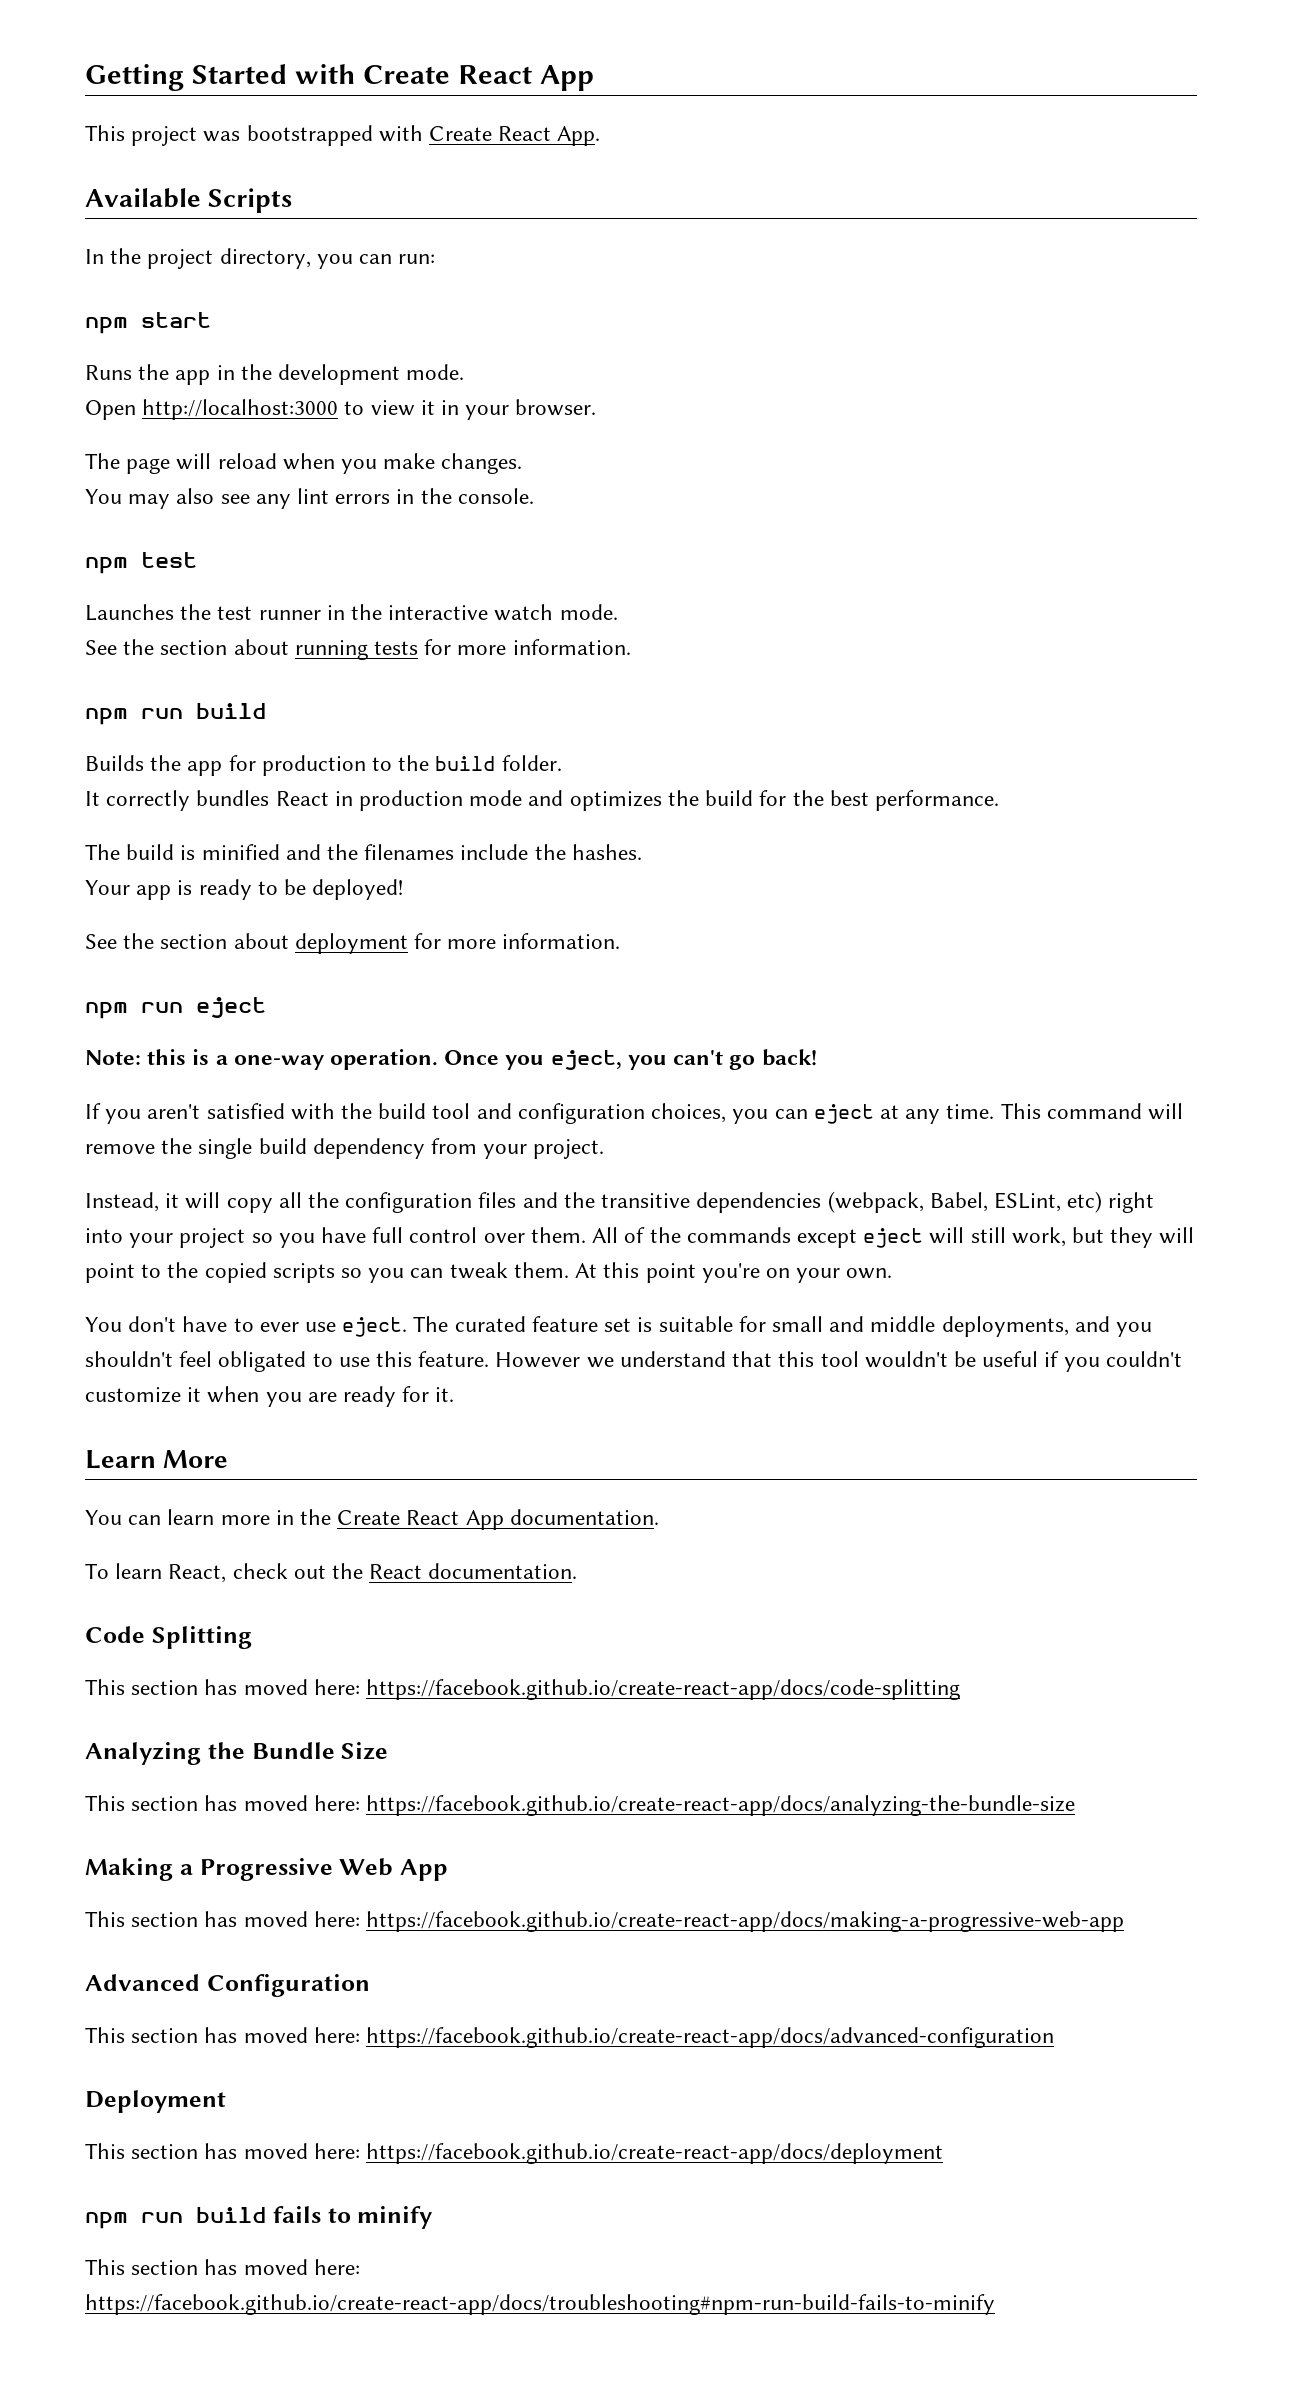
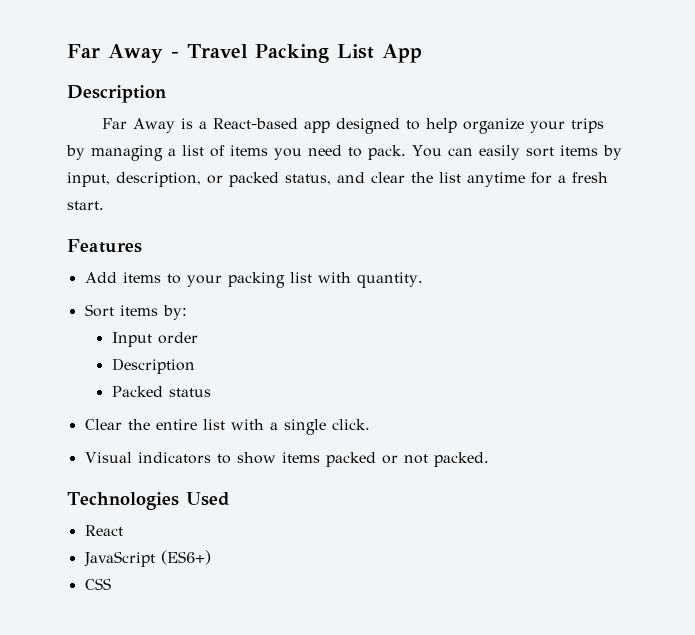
- Getting Started with Create React App
- This project was bootstrapped with Create React App.
- Available Scripts
- In the project directory, you can run:
- npm start
- Runs the app in the development mode.
- Open http://localhost:3000 to view it in your browser.
- The page will reload when you make changes.
- You may also see any lint errors in the console.
- npm test
- Launches the test runner in the interactive watch mode.
- See the section about running tests for more information.
- npm run build
- Builds the app for production to the build folder.
- It correctly bundles React in production mode and optimizes the build for the best performance.
- The build is minified and the filenames include the hashes.
- Your app is ready to be deployed!
- See the section about deployment for more information.
- npm run eject
- Note: this is a one-way operation. Once you eject, you can't go back!
- If you aren't satisfied with the build tool and configuration choices, you can eject at any time. This command will remove the single build dependency from your project.
- Instead, it will copy all the configuration files and the transitive dependencies (webpack, Babel, ESLint, etc) right into your project so you have full control over them. All of the commands except eject will still work, but they will point to the copied scripts so you can tweak them. At this point you're on your own.
- You don't have to ever use eject. The curated feature set is suitable for small and middle deployments, and you shouldn't feel obligated to use this feature. However we understand that this tool wouldn't be useful if you couldn't customize it when you are ready for it.
- Learn More
- You can learn more in the Create React App documentation.
- To learn React, check out the React documentation.
- Code Splitting
- This section has moved here: https://facebook.github.io/create-react-app/docs/code-splitting
- Analyzing the Bundle Size
- This section has moved here: https://facebook.github.io/create-react-app/docs/analyzing-the-bundle-size
- Making a Progressive Web App
- This section has moved here: https://facebook.github.io/create-react-app/docs/making-a-progressive-web-app
- Advanced Configuration
- This section has moved here: https://facebook.github.io/create-react-app/docs/advanced-configuration
- Deployment
- This section has moved here: https://facebook.github.io/create-react-app/docs/deployment
- npm run build fails to minify
- This section has moved here: https://facebook.github.io/create-react-app/docs/troubleshooting#npm-run-build-fails-to-minify
+ Far Away - Travel Packing List App
+ Description
+ Far Away is a React-based app designed to help organize your trips by managing a list of items you need to pack. You can easily sort items by input, description, or packed status, and clear the list anytime for a fresh start.
+ Features
+ Add items to your packing list with quantity.
+ Sort items by:
+ Input order
+ Description
+ Packed status
+ Clear the entire list with a single click.
+ Visual indicators to show items packed or not packed.
+ Technologies Used
+ React
+ JavaScript (ES6+)
+ CSS

